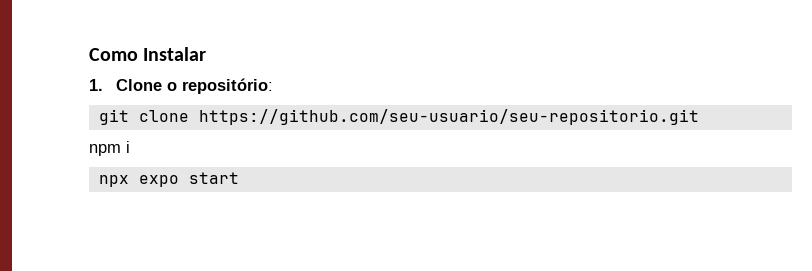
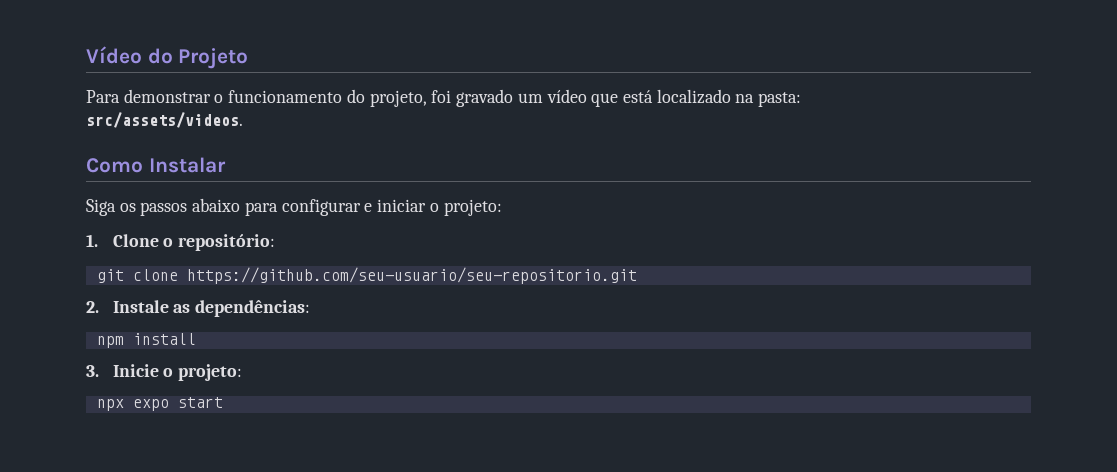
+ Vídeo do Projeto
+ Para demonstrar o funcionamento do projeto, foi gravado um vídeo que está localizado na pasta:
+ src/assets/videos.
  Como Instalar
+ Siga os passos abaixo para configurar e iniciar o projeto:
- npm i
+ 2. Instale as dependências:
+ npm install
+ 3. Inicie o projeto:

